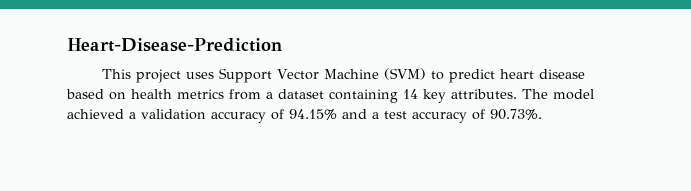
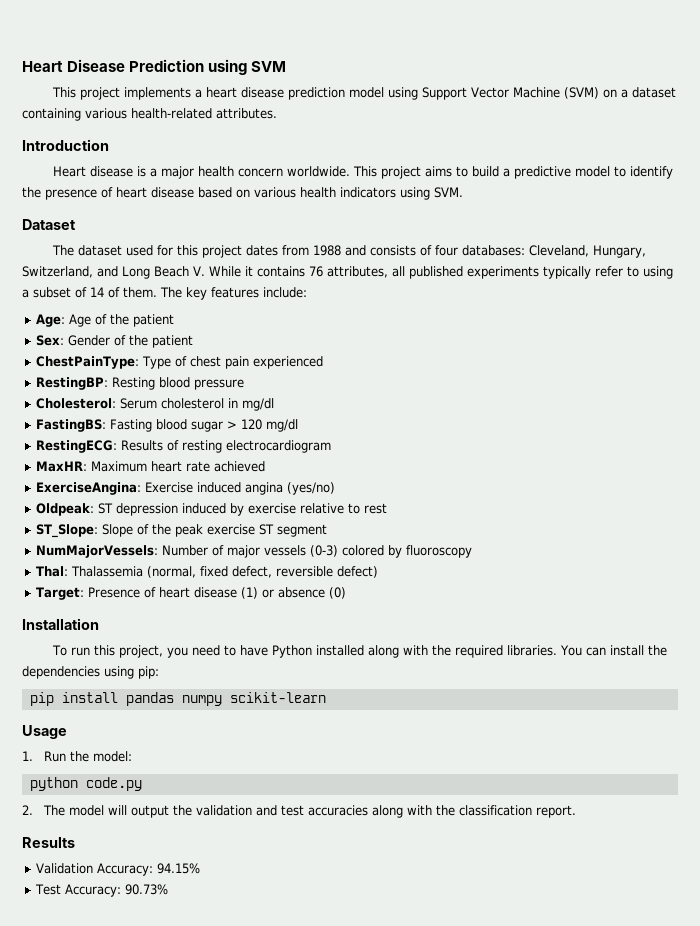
- Heart-Disease-Prediction
- This project uses Support Vector Machine (SVM) to predict heart disease based on health metrics from a dataset containing 14 key attributes. The model achieved a validation accuracy of 94.15% and a test accuracy of 90.73%.
+ Heart Disease Prediction using SVM
+ This project implements a heart disease prediction model using Support Vector Machine (SVM) on a dataset containing various health-related attributes.
+ Introduction
+ Heart disease is a major health concern worldwide. This project aims to build a predictive model to identify the presence of heart disease based on various health indicators using SVM.
+ Dataset
+ The dataset used for this project dates from 1988 and consists of four databases: Cleveland, Hungary, Switzerland, and Long Beach V. While it contains 76 attributes, all published experiments typically refer to using a subset of 14 of them. The key features include:
+ Age: Age of the patient
+ Sex: Gender of the patient
+ ChestPainType: Type of chest pain experienced
+ RestingBP: Resting blood pressure
+ Cholesterol: Serum cholesterol in mg/dl
+ FastingBS: Fasting blood sugar > 120 mg/dl
+ RestingECG: Results of resting electrocardiogram
+ MaxHR: Maximum heart rate achieved
+ ExerciseAngina: Exercise induced angina (yes/no)
+ Oldpeak: ST depression induced by exercise relative to rest
+ ST_Slope: Slope of the peak exercise ST segment
+ NumMajorVessels: Number of major vessels (0-3) colored by fluoroscopy
+ Thal: Thalassemia (normal, fixed defect, reversible defect)
+ Target: Presence of heart disease (1) or absence (0)
+ Installation
+ To run this project, you need to have Python installed along with the required libraries. You can install the dependencies using pip:
+ pip install pandas numpy scikit-learn
+ Usage
+ 1. Run the model:
+ python code.py
+ 2. The model will output the validation and test accuracies along with the classification report.
+ Results
+ Validation Accuracy: 94.15%
+ Test Accuracy: 90.73%

